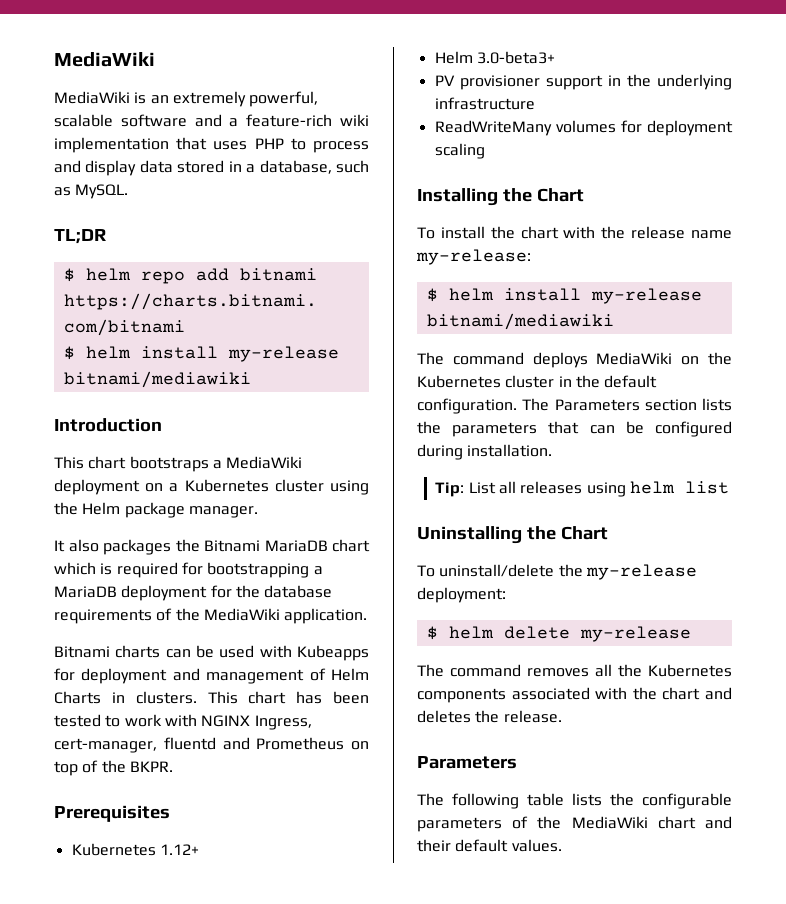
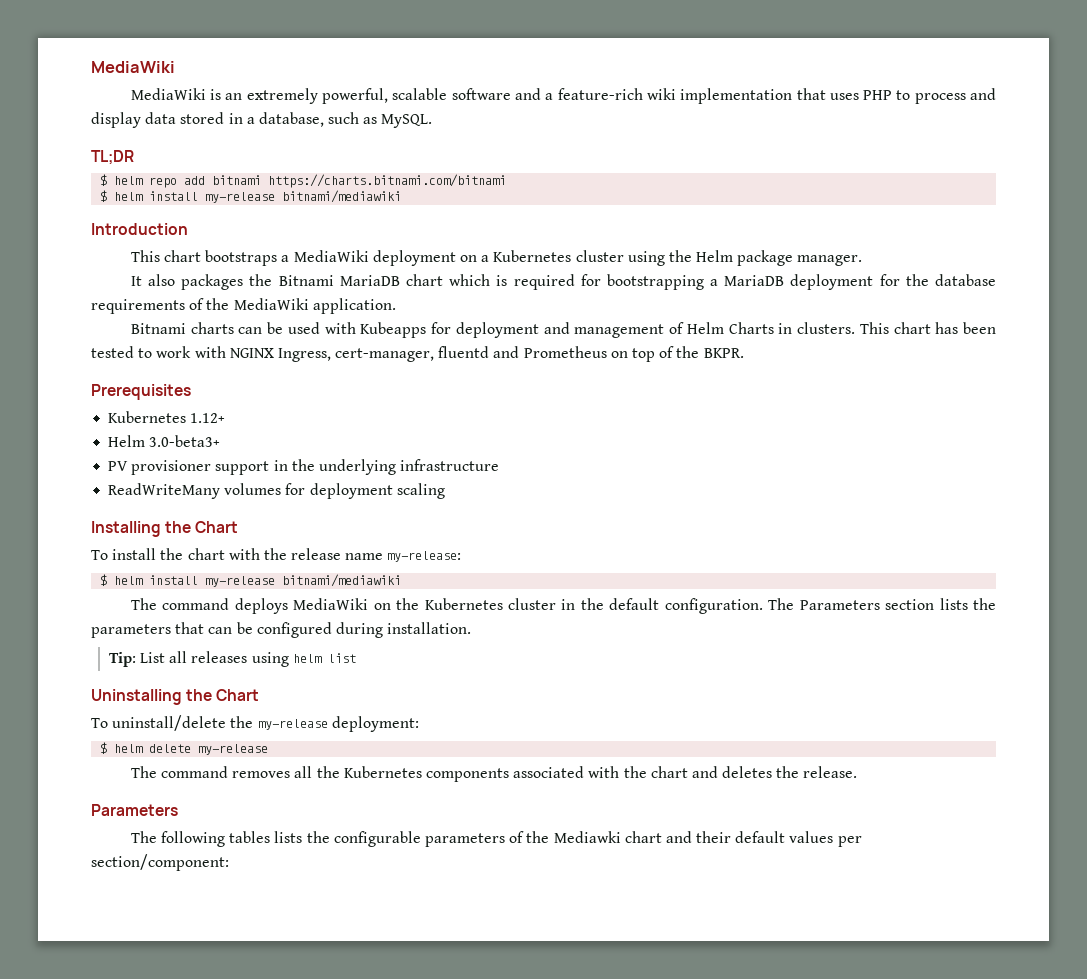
- The following table lists the configurable parameters of the MediaWiki chart and their default values.
+ The following tables lists the configurable parameters of the Mediawki chart and their default values per section/component:

